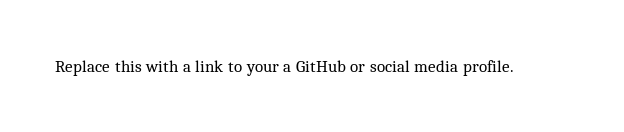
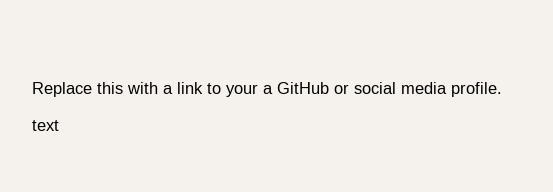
+ text

